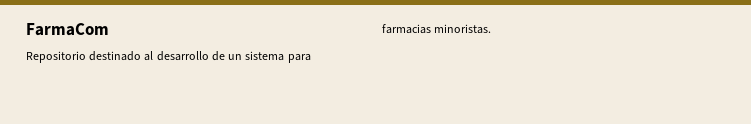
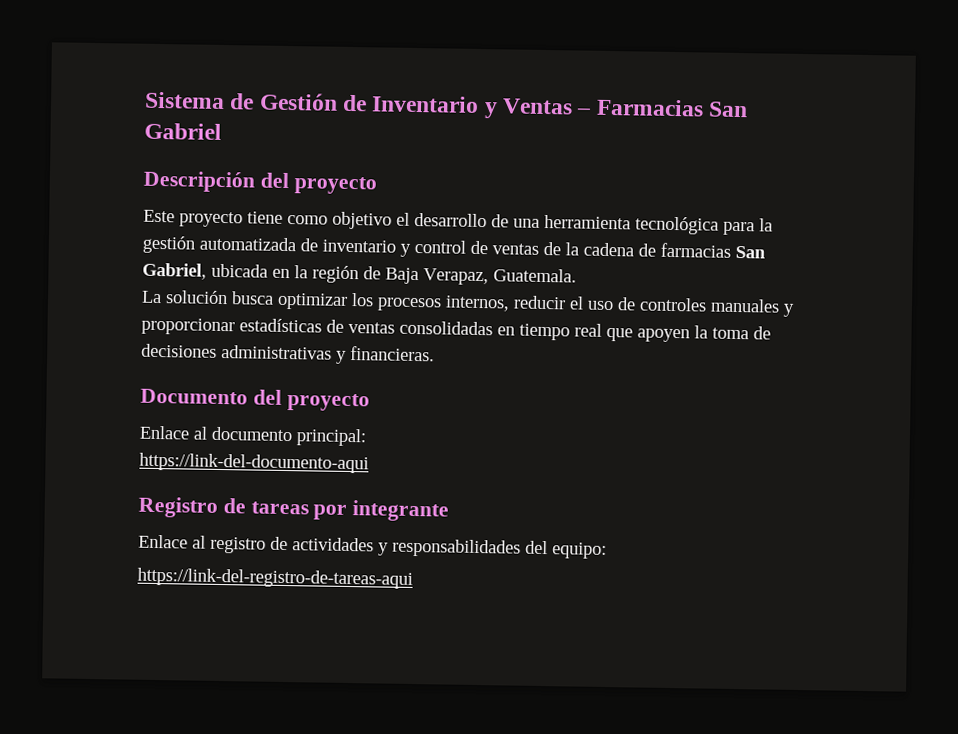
- FarmaCom
- Repositorio destinado al desarrollo de un sistema para farmacias minoristas.
+ Sistema de Gestión de Inventario y Ventas – Farmacias San Gabriel
+ Descripción del proyecto
+ Este proyecto tiene como objetivo el desarrollo de una herramienta tecnológica para la gestión automatizada de inventario y control de ventas de la cadena de farmacias San Gabriel, ubicada en la región de Baja Verapaz, Guatemala.
+ La solución busca optimizar los procesos internos, reducir el uso de controles manuales y proporcionar estadísticas de ventas consolidadas en tiempo real que apoyen la toma de decisiones administrativas y financieras.
+ Documento del proyecto
+ Enlace al documento principal:
+ https://link-del-documento-aqui
+ Registro de tareas por integrante
+ Enlace al registro de actividades y responsabilidades del equipo:
+ https://link-del-registro-de-tareas-aqui

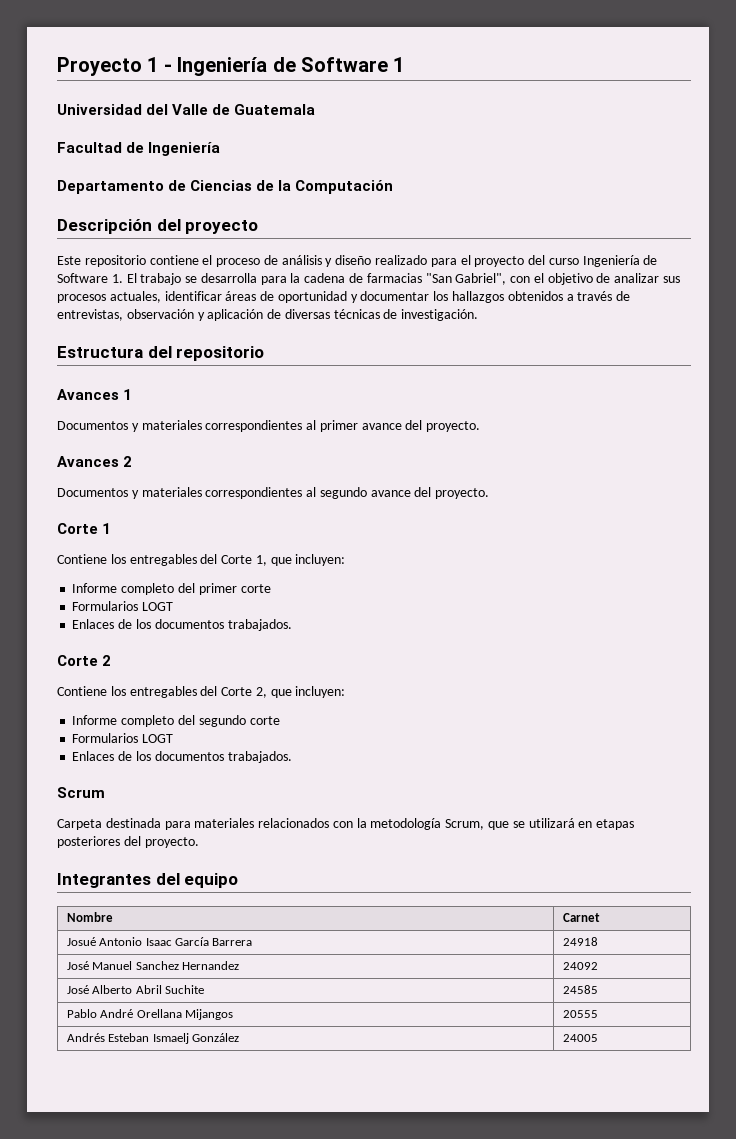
- Sistema de Gestión de Inventario y Ventas – Farmacias San Gabriel
+ Proyecto 1 - Ingeniería de Software 1
+ Universidad del Valle de Guatemala
+ Facultad de Ingeniería
+ Departamento de Ciencias de la Computación
  Descripción del proyecto
- Este proyecto tiene como objetivo el desarrollo de una herramienta tecnológica para la gestión automatizada de inventario y control de ventas de la cadena de farmacias San Gabriel, ubicada en la región de Baja Verapaz, Guatemala.
- La solución busca optimizar los procesos internos, reducir el uso de controles manuales y proporcionar estadísticas de ventas consolidadas en tiempo real que apoyen la toma de decisiones administrativas y financieras.
- Documento del proyecto
- Enlace al documento principal:
- https://link-del-documento-aqui
- Registro de tareas por integrante
- Enlace al registro de actividades y responsabilidades del equipo:
- https://link-del-registro-de-tareas-aqui
+ Este repositorio contiene el proceso de análisis y diseño realizado para el proyecto del curso Ingeniería de Software 1. El trabajo se desarrolla para la cadena de farmacias "San Gabriel", con el objetivo de analizar sus procesos actuales, identificar áreas de oportunidad y documentar los hallazgos obtenidos a través de entrevistas, observación y aplicación de diversas técnicas de investigación.
+ Estructura del repositorio
+ Avances 1
+ Documentos y materiales correspondientes al primer avance del proyecto.
+ Avances 2
+ Documentos y materiales correspondientes al segundo avance del proyecto.
+ Corte 1
+ Contiene los entregables del Corte 1, que incluyen:
+ Informe completo del primer corte
+ Formularios LOGT
+ Enlaces de los documentos trabajados.
+ Corte 2
+ Contiene los entregables del Corte 2, que incluyen:
+ Informe completo del segundo corte
+ Formularios LOGT
+ Enlaces de los documentos trabajados.
+ Scrum
+ Carpeta destinada para materiales relacionados con la metodología Scrum, que se utilizará en etapas posteriores del proyecto.
+ Integrantes del equipo
+ Nombre | Carnet
+ Josué Antonio Isaac García Barrera | 24918
+ José Manuel Sanchez Hernandez | 24092
+ José Alberto Abril Suchite | 24585
+ Pablo André Orellana Mijangos | 20555
+ Andrés Esteban Ismaelj González | 24005

